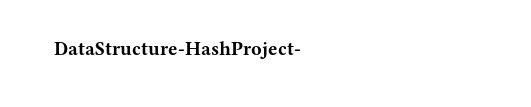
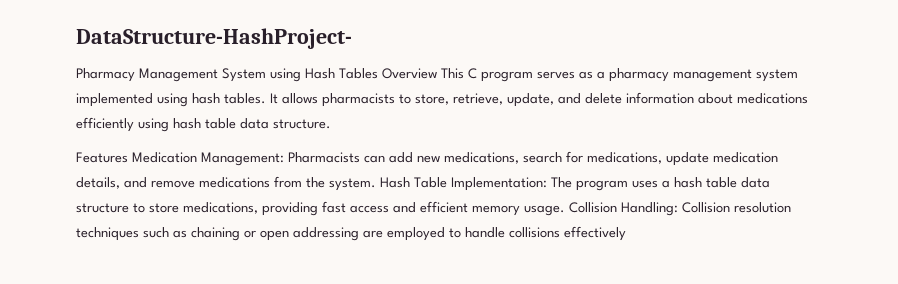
+ Pharmacy Management System using Hash Tables Overview This C program serves as a pharmacy management system implemented using hash tables. It allows pharmacists to store, retrieve, update, and delete information about medications efficiently using hash table data structure.
+ Features Medication Management: Pharmacists can add new medications, search for medications, update medication details, and remove medications from the system. Hash Table Implementation: The program uses a hash table data structure to store medications, providing fast access and efficient memory usage. Collision Handling: Collision resolution techniques such as chaining or open addressing are employed to handle collisions effectively

